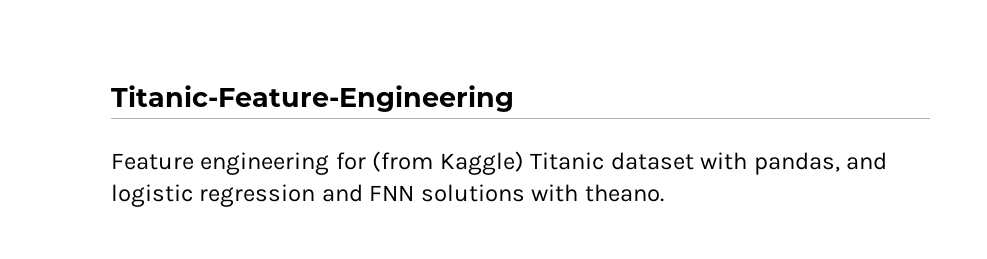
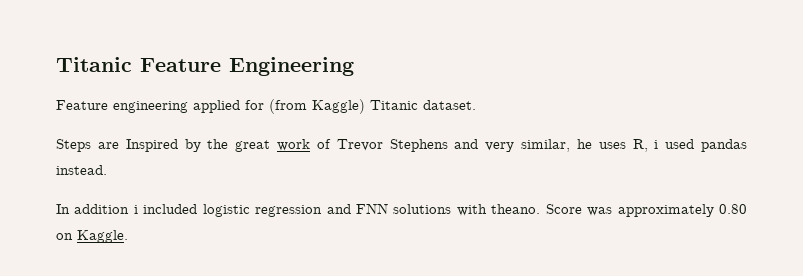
- Titanic-Feature-Engineering
+ Titanic Feature Engineering
- Feature engineering for (from Kaggle) Titanic dataset with pandas, and logistic regression and FNN solutions with theano.
+ Feature engineering applied for (from Kaggle) Titanic dataset.
+ Steps are Inspired by the great work of Trevor Stephens and very similar, he uses R, i used pandas instead.
+ In addition i included logistic regression and FNN solutions with theano.
+ Score was approximately 0.80 on Kaggle.

